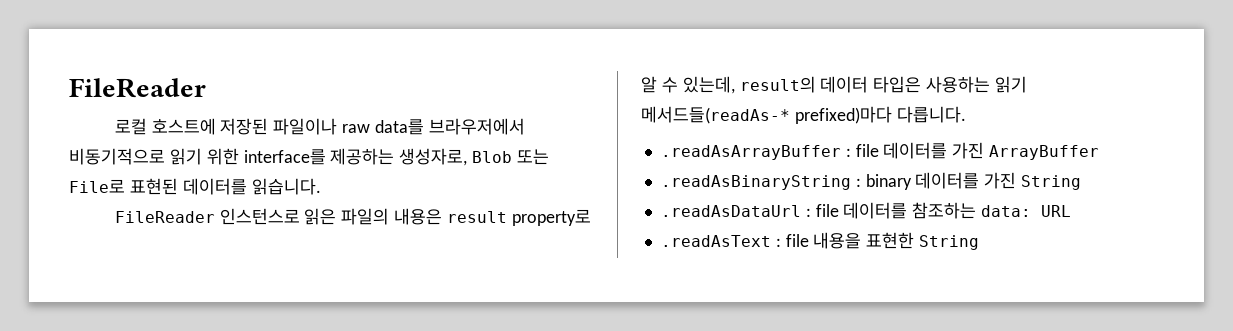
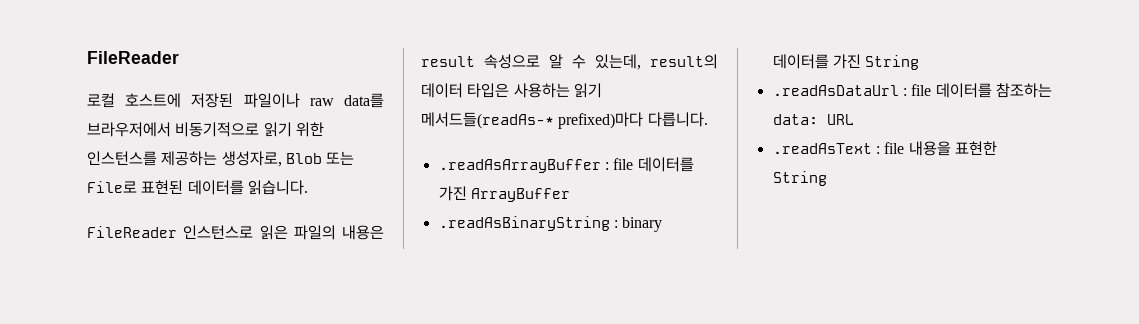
- 로컬 호스트에 저장된 파일이나 raw data를 브라우저에서 비동기적으로 읽기 위한 interface를 제공하는 생성자로, Blob 또는 File로 표현된 데이터를 읽습니다.
+ 로컬 호스트에 저장된 파일이나 raw data를 브라우저에서 비동기적으로 읽기 위한 인스턴스를 제공하는 생성자로, Blob 또는 File로 표현된 데이터를 읽습니다.
- FileReader 인스턴스로 읽은 파일의 내용은 result property로 알 수 있는데, result의 데이터 타입은 사용하는 읽기 메서드들(readAs-* prefixed)마다 다릅니다.
+ FileReader 인스턴스로 읽은 파일의 내용은 result 속성으로 알 수 있는데, result의 데이터 타입은 사용하는 읽기 메서드들(readAs-* prefixed)마다 다릅니다.

